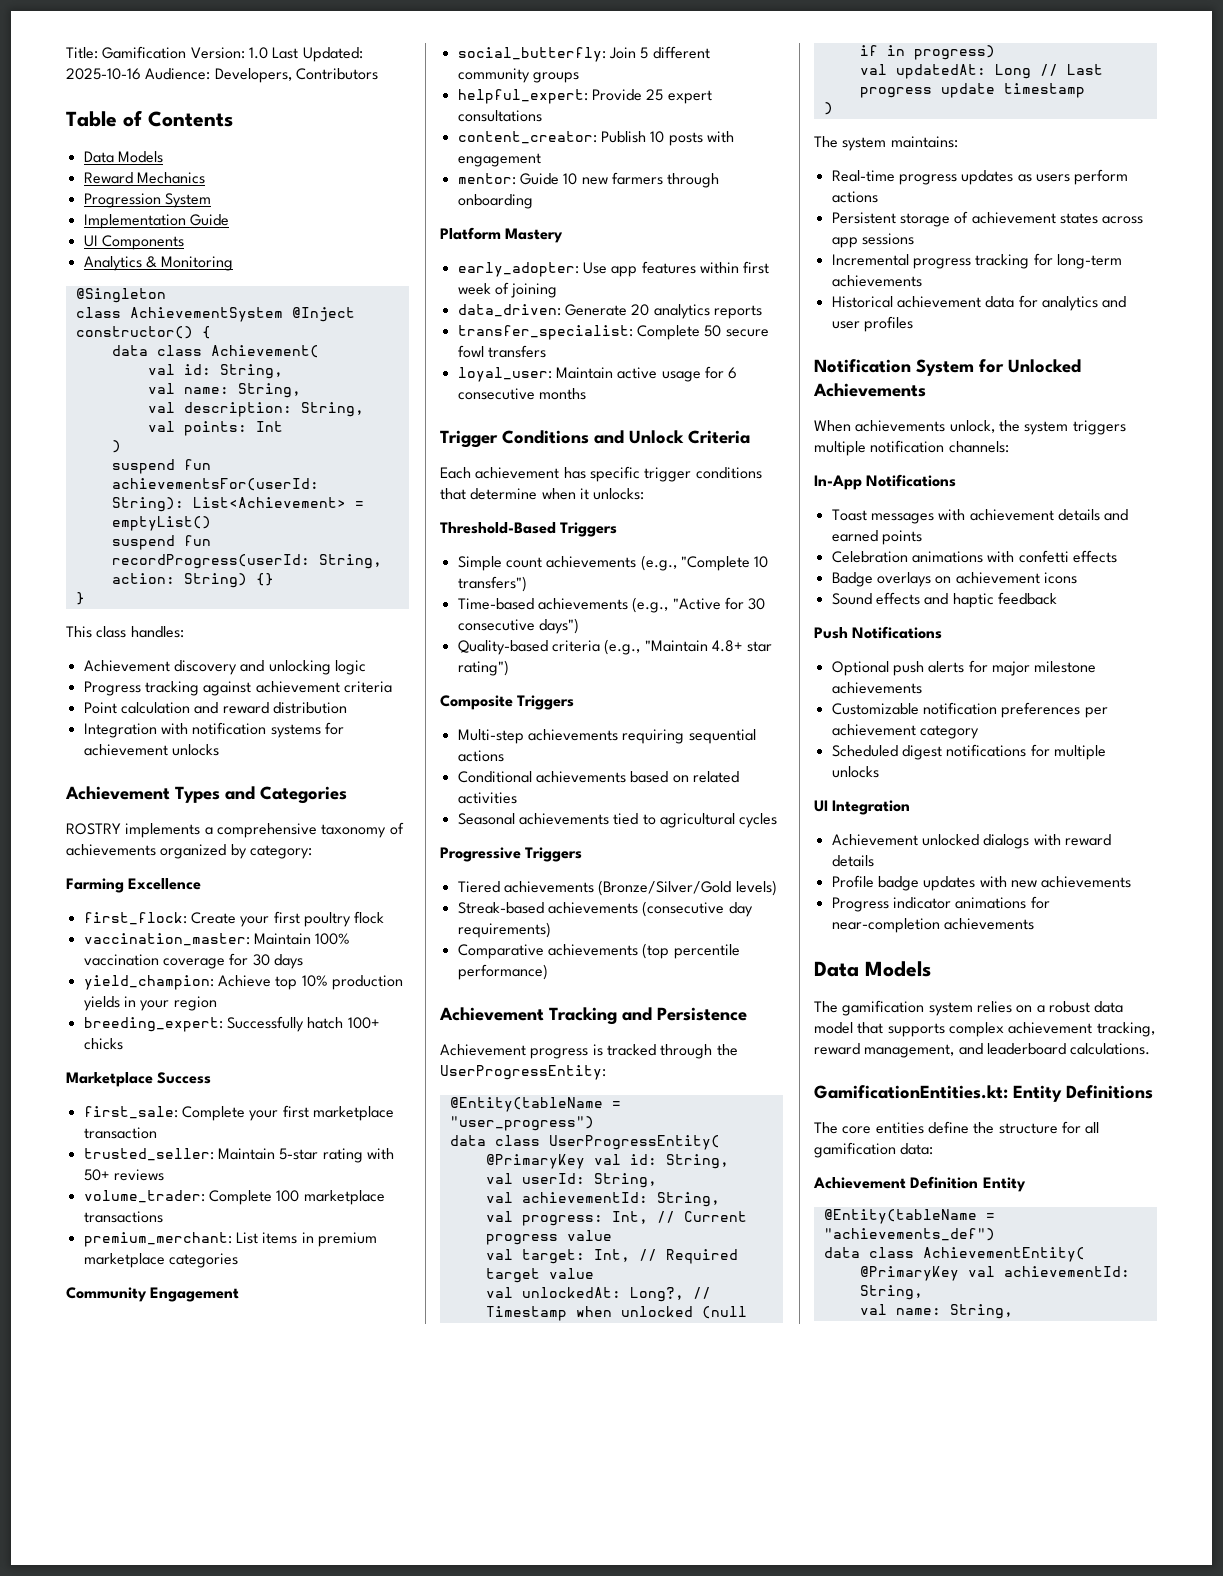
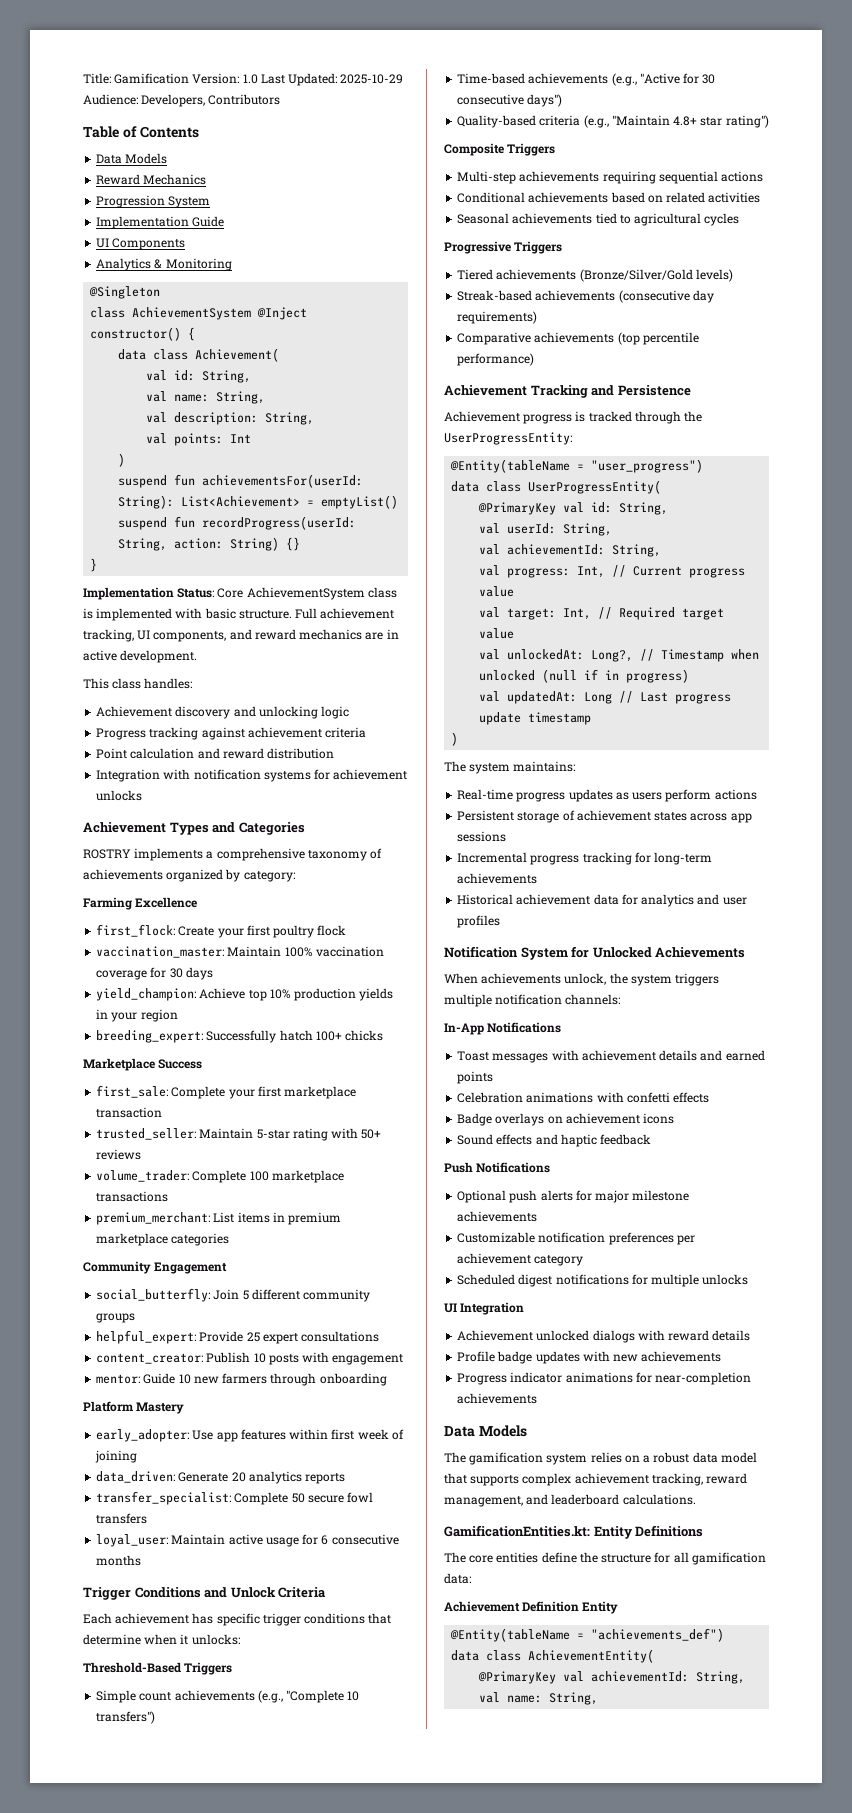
- Title: Gamification Version: 1.0 Last Updated: 2025-10-16 Audience: Developers, Contributors
+ Title: Gamification Version: 1.0 Last Updated: 2025-10-29 Audience: Developers, Contributors
+ Implementation Status: Core AchievementSystem class is implemented with basic structure. Full achievement tracking, UI components, and reward mechanics are in active development.

